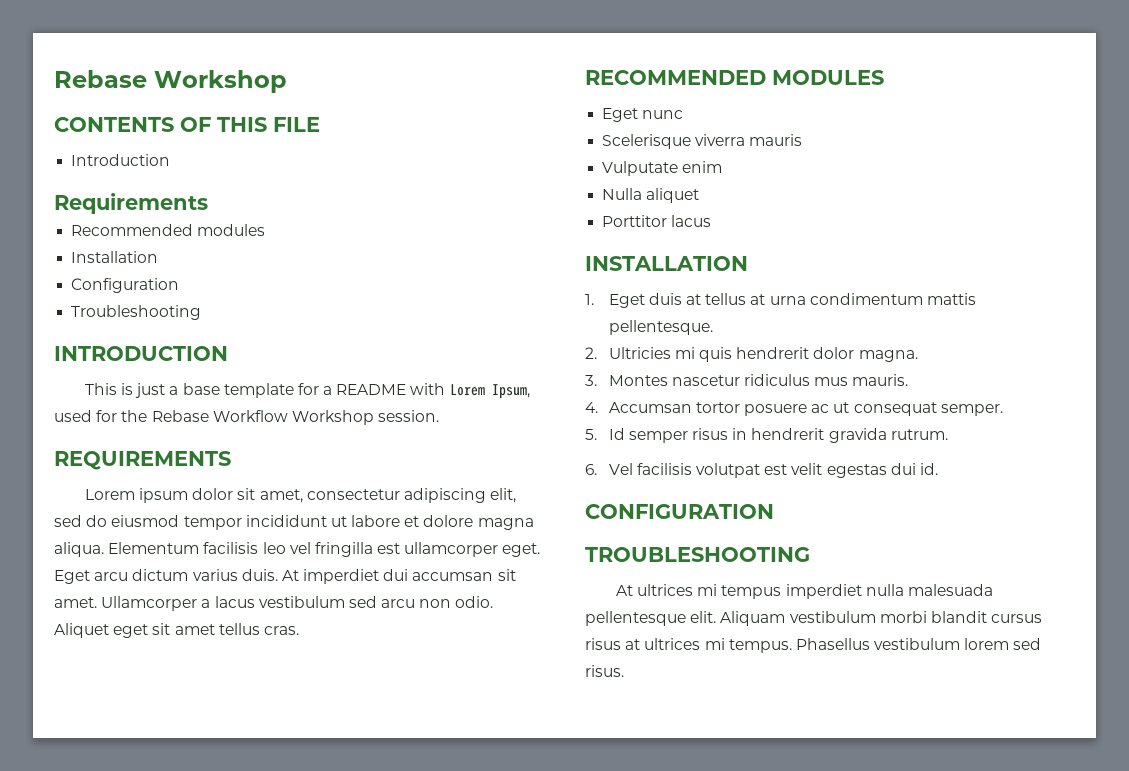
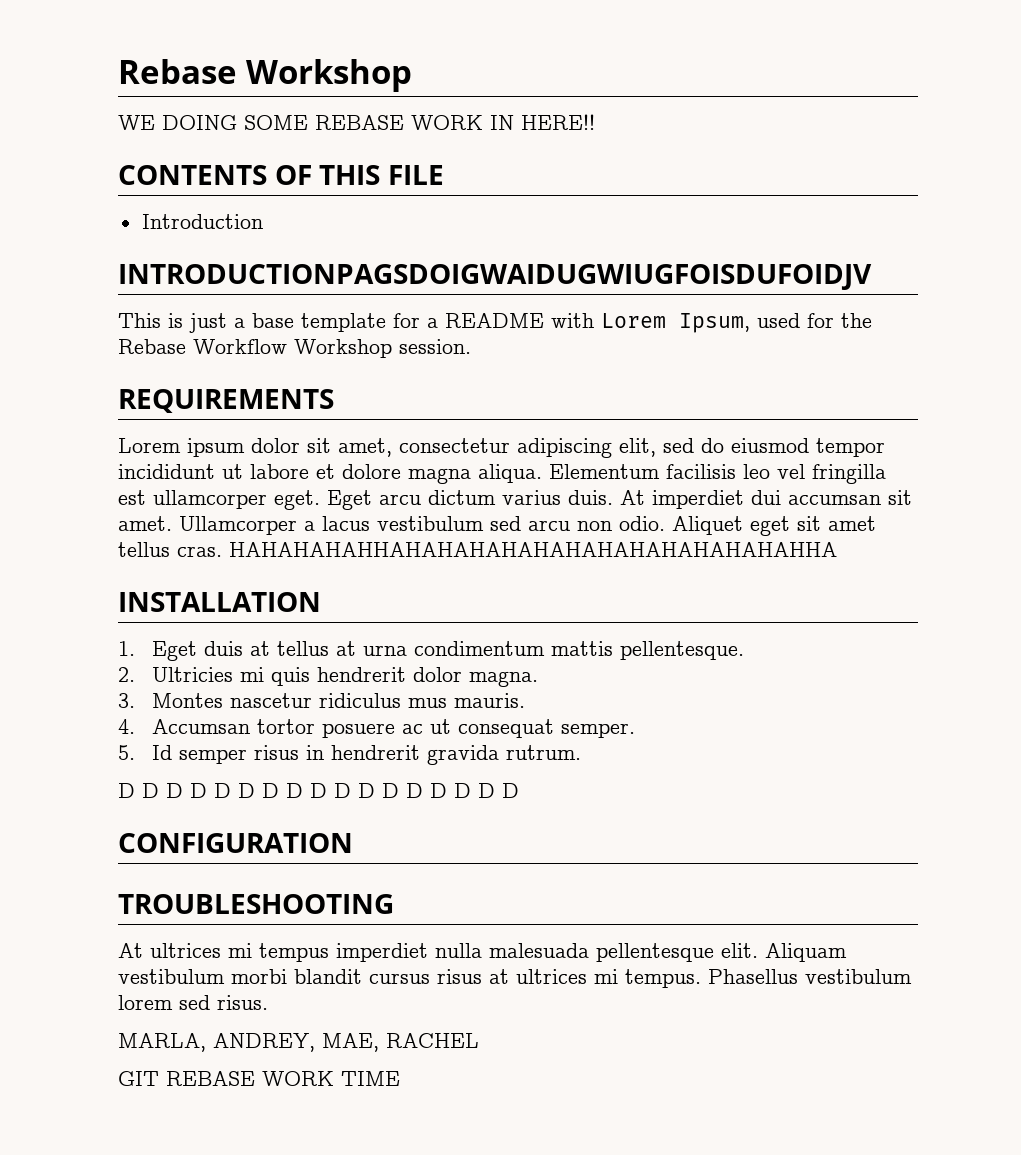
+ WE DOING SOME REBASE WORK IN HERE!!
- Requirements
- Recommended modules
- Installation
- Configuration
- Troubleshooting
- INTRODUCTION
+ INTRODUCTIONPAGSDOIGWAIDUGWIUGFOISDUFOIDJV
- Aliquet eget sit amet tellus cras.
- RECOMMENDED MODULES
- Eget nunc
- Scelerisque viverra mauris
- Vulputate enim
- Nulla aliquet
- Porttitor lacus
+ Aliquet eget sit amet tellus cras. HAHAHAHAHHAHAHAHAHAHAHAHAHAHAHAHAHAHHA
- 6. Vel facilisis volutpat est velit egestas dui id.
+ D D D D D D D D D D D D D D D D D
+ MARLA, ANDREY, MAE, RACHEL
+ GIT REBASE WORK TIME

